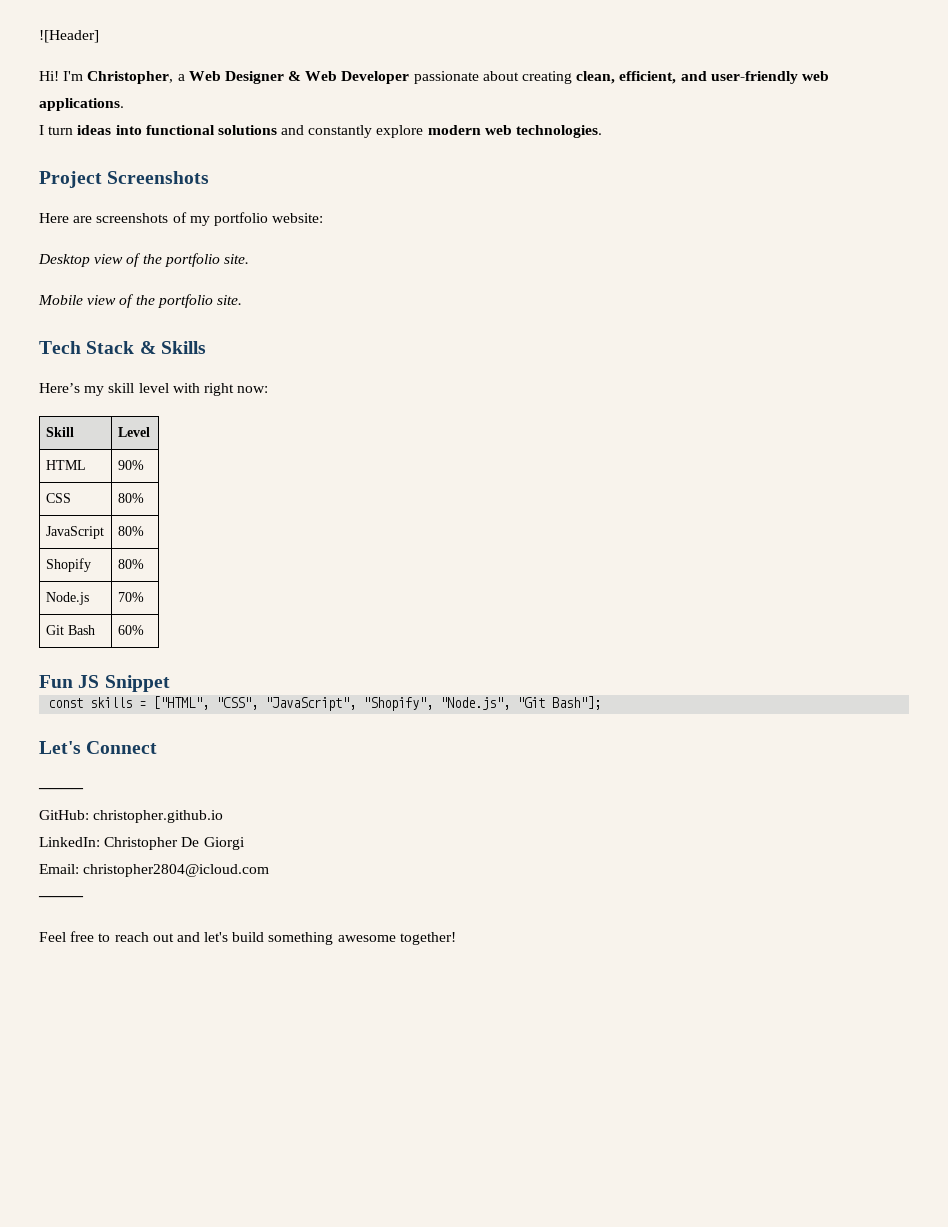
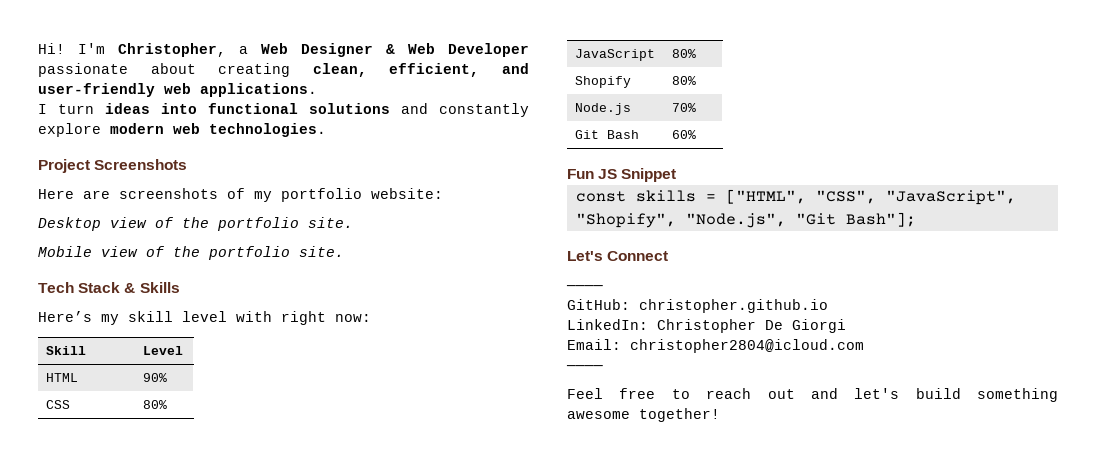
- ![Header]

